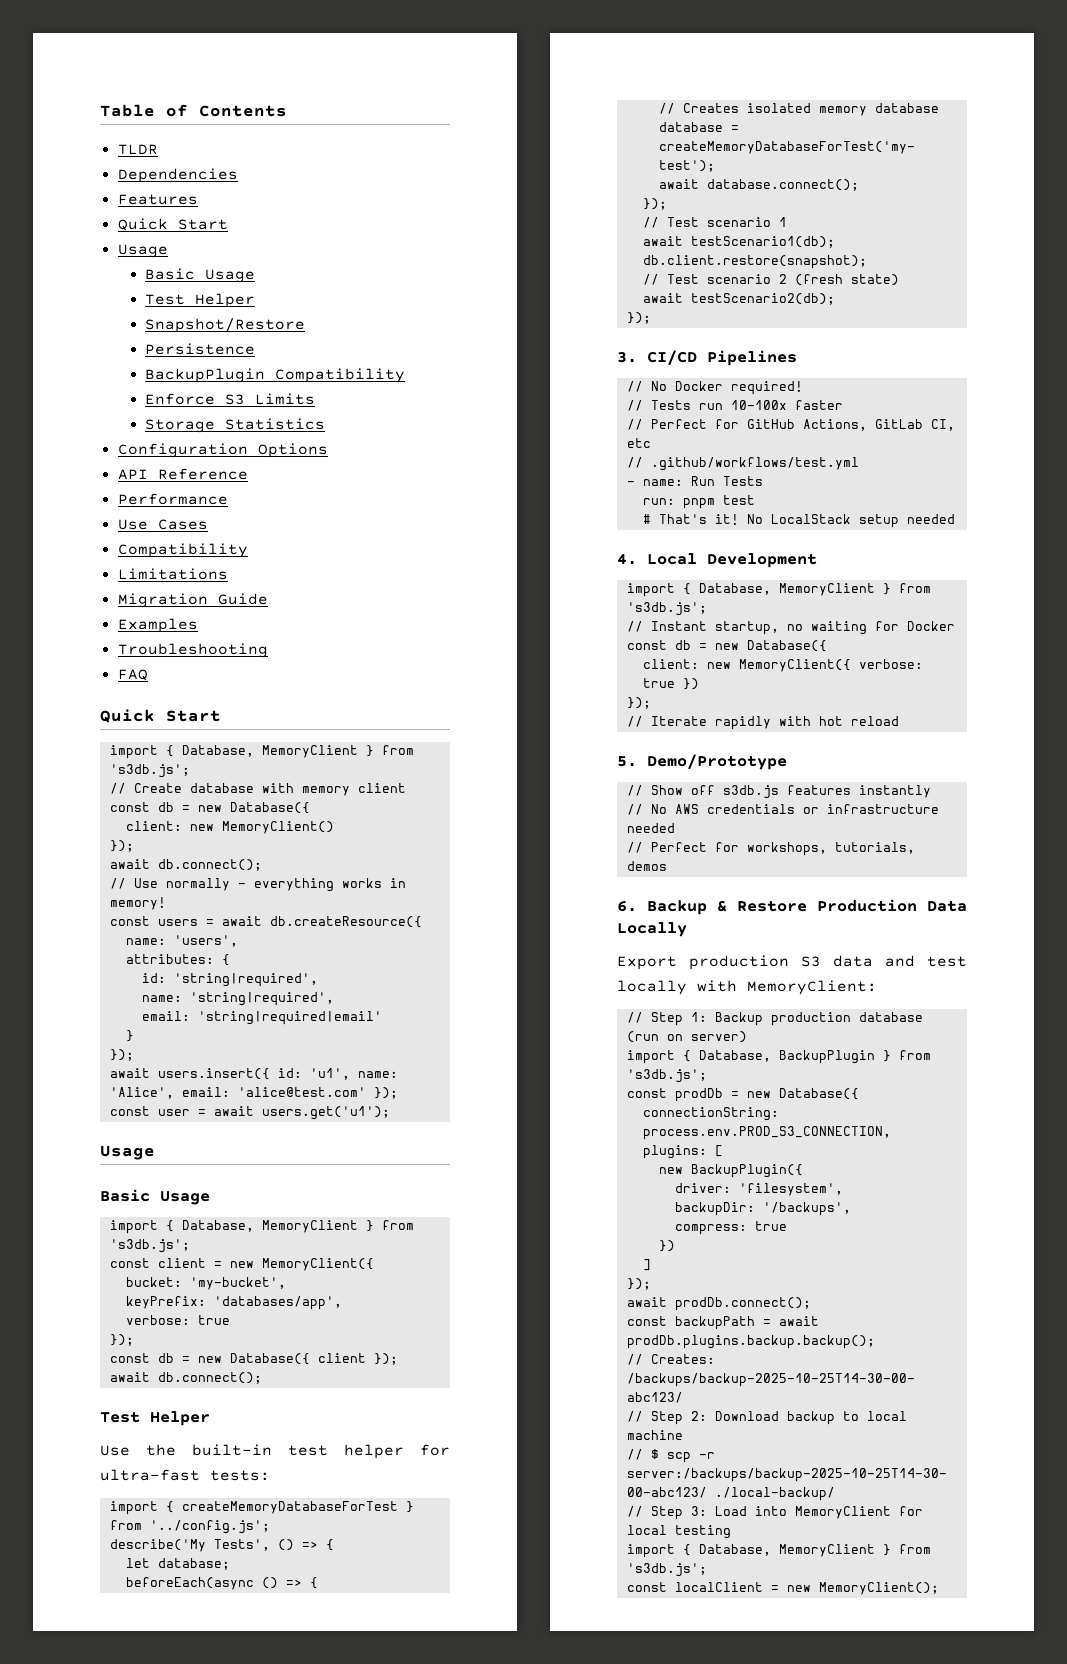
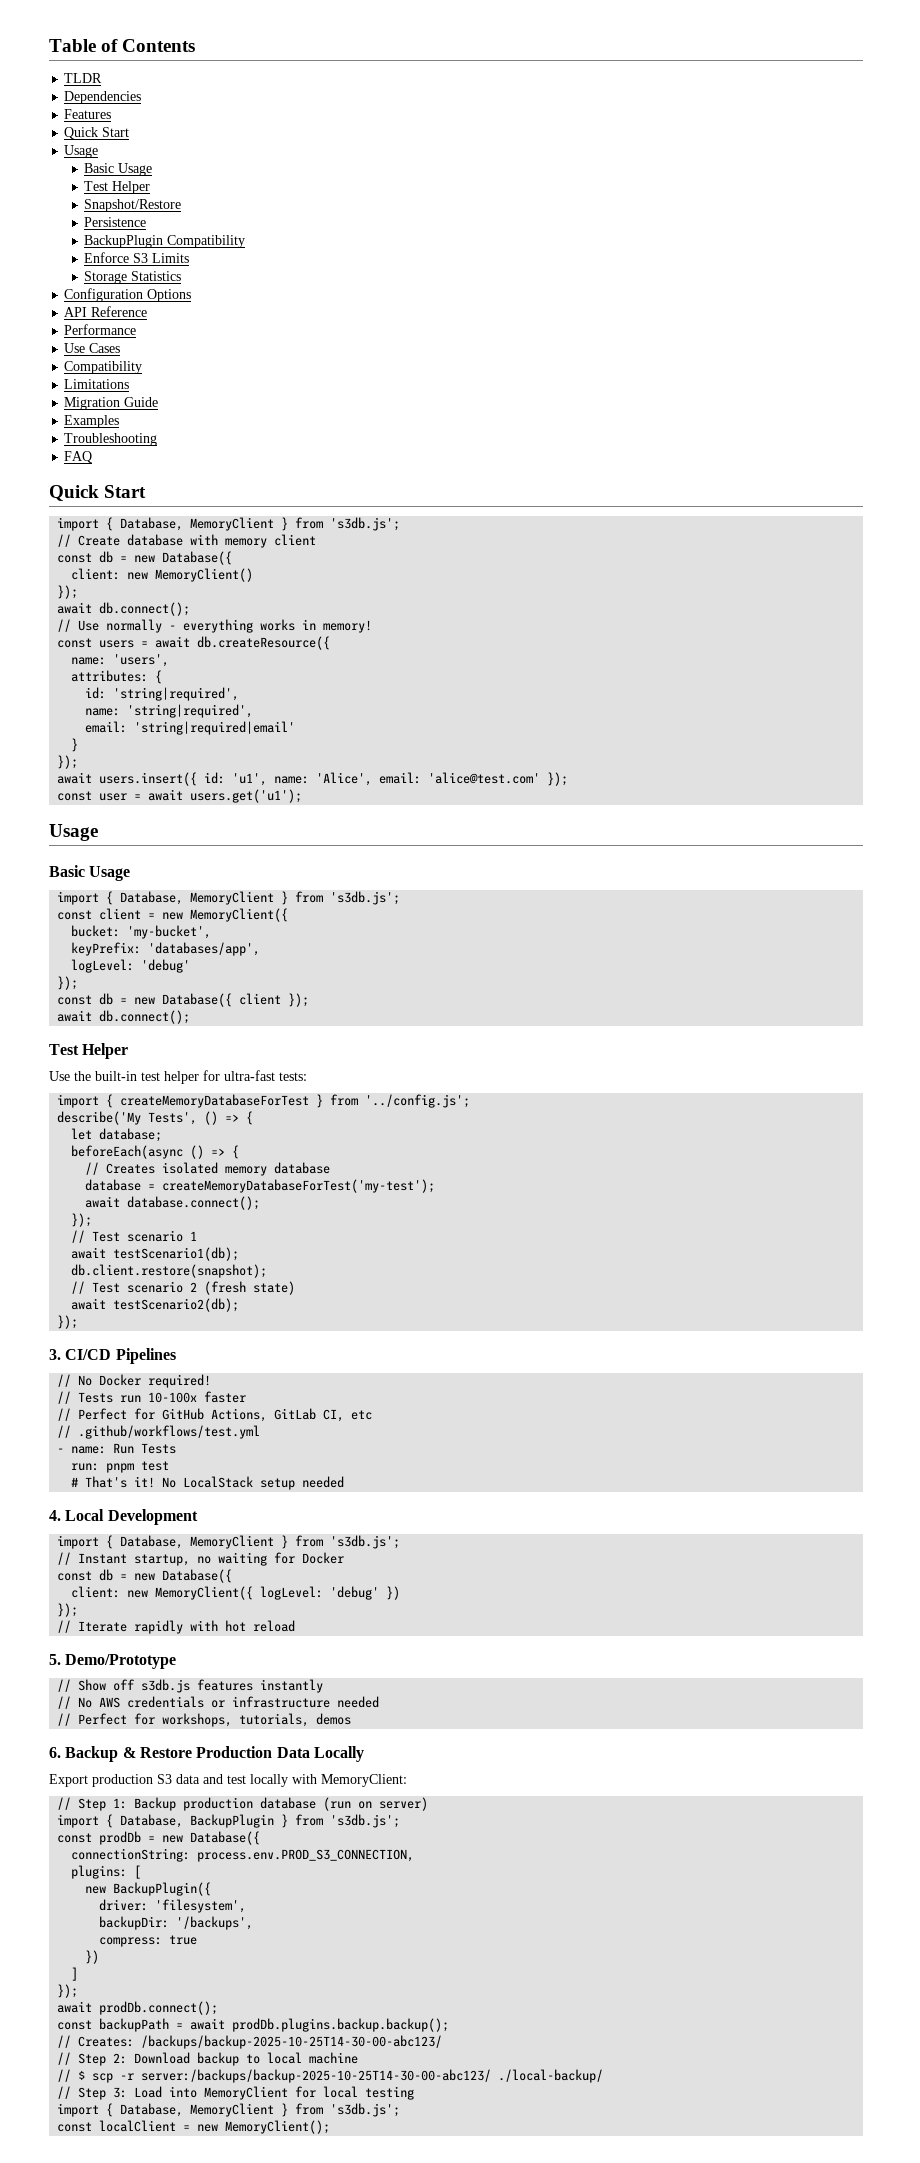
  keyPrefix: 'databases/app',
- verbose: true
+ logLevel: 'debug'
- client: new MemoryClient({ verbose: true })
+ client: new MemoryClient({ logLevel: 'debug' })

